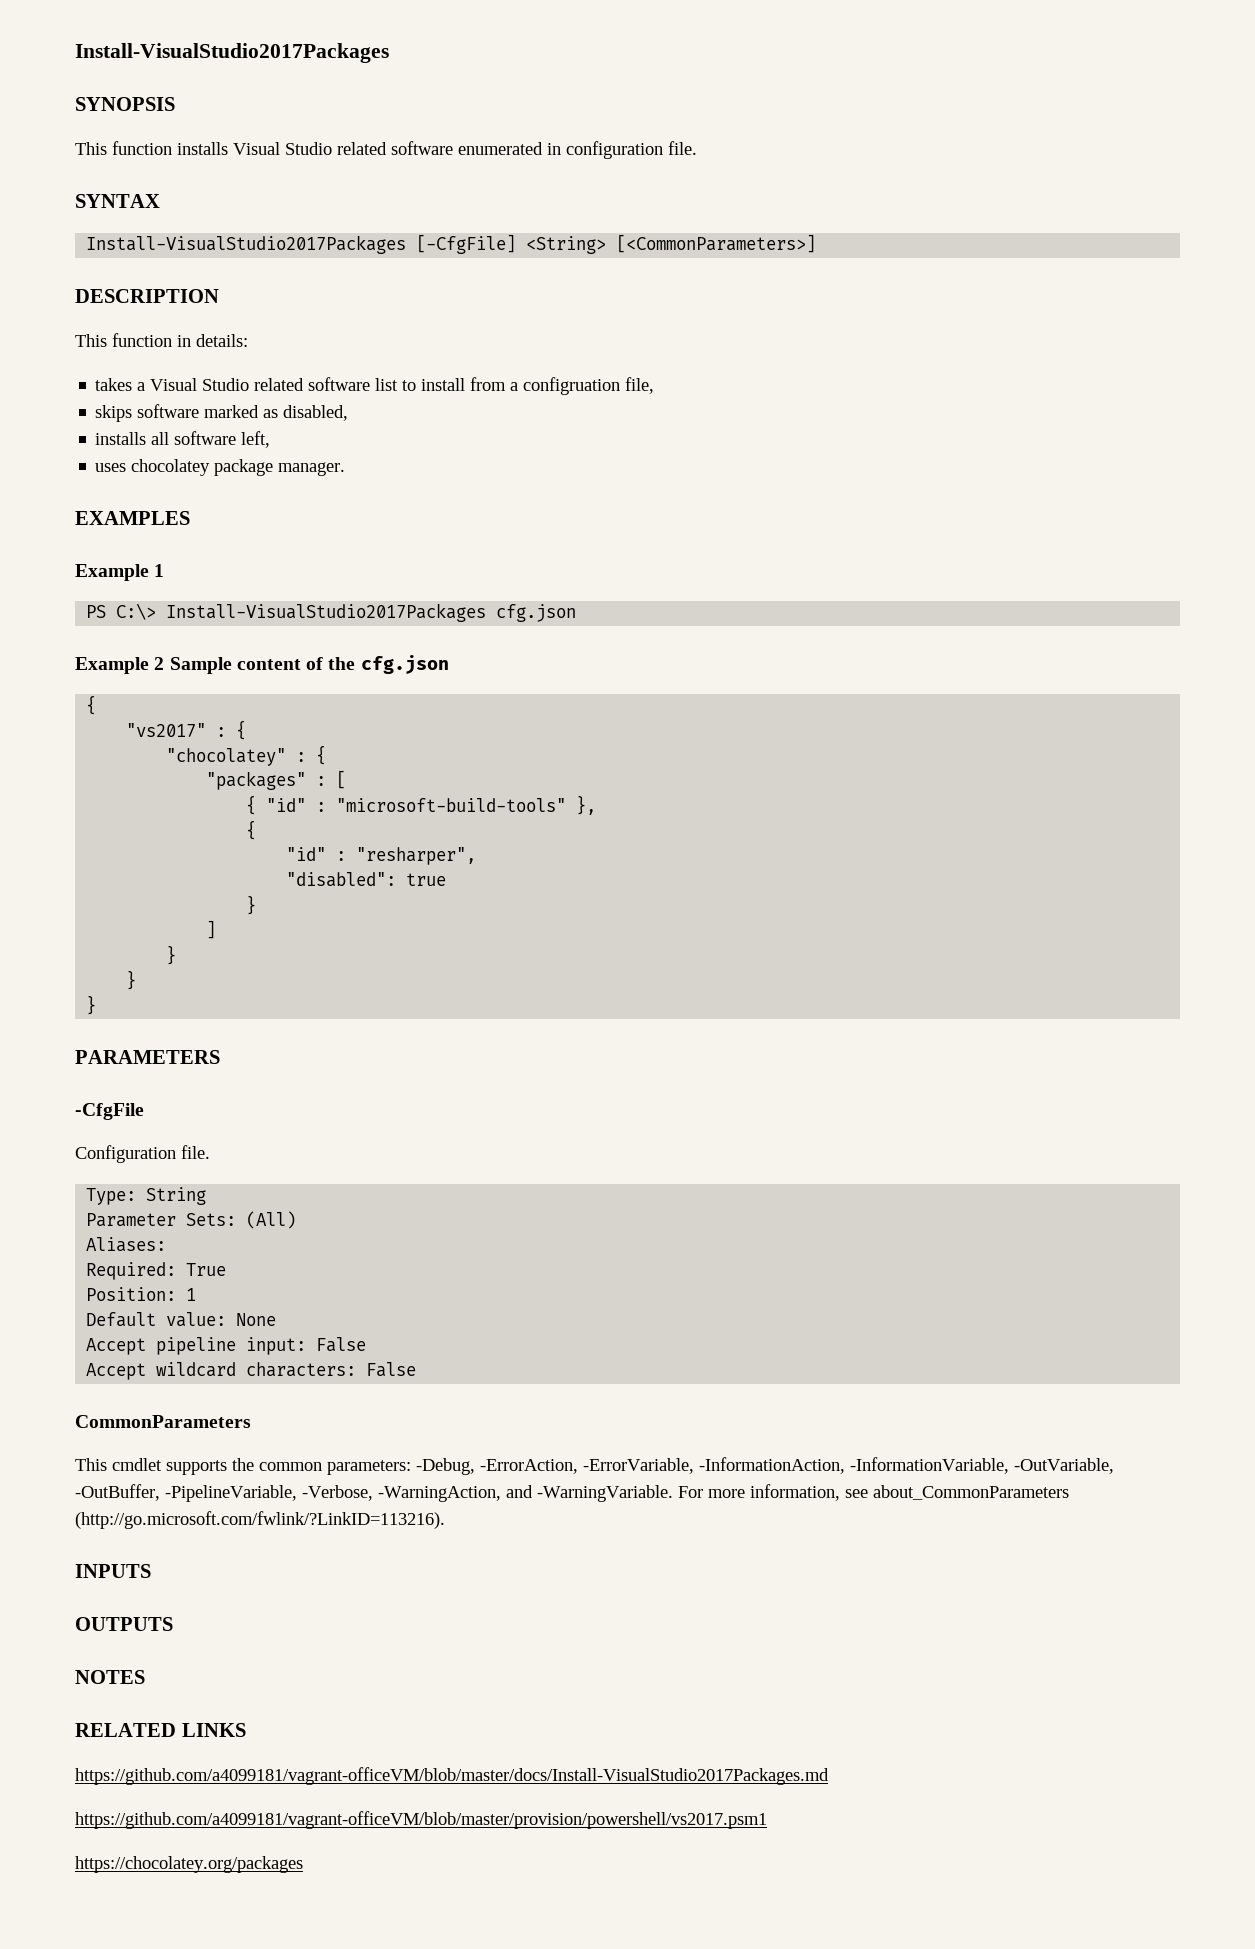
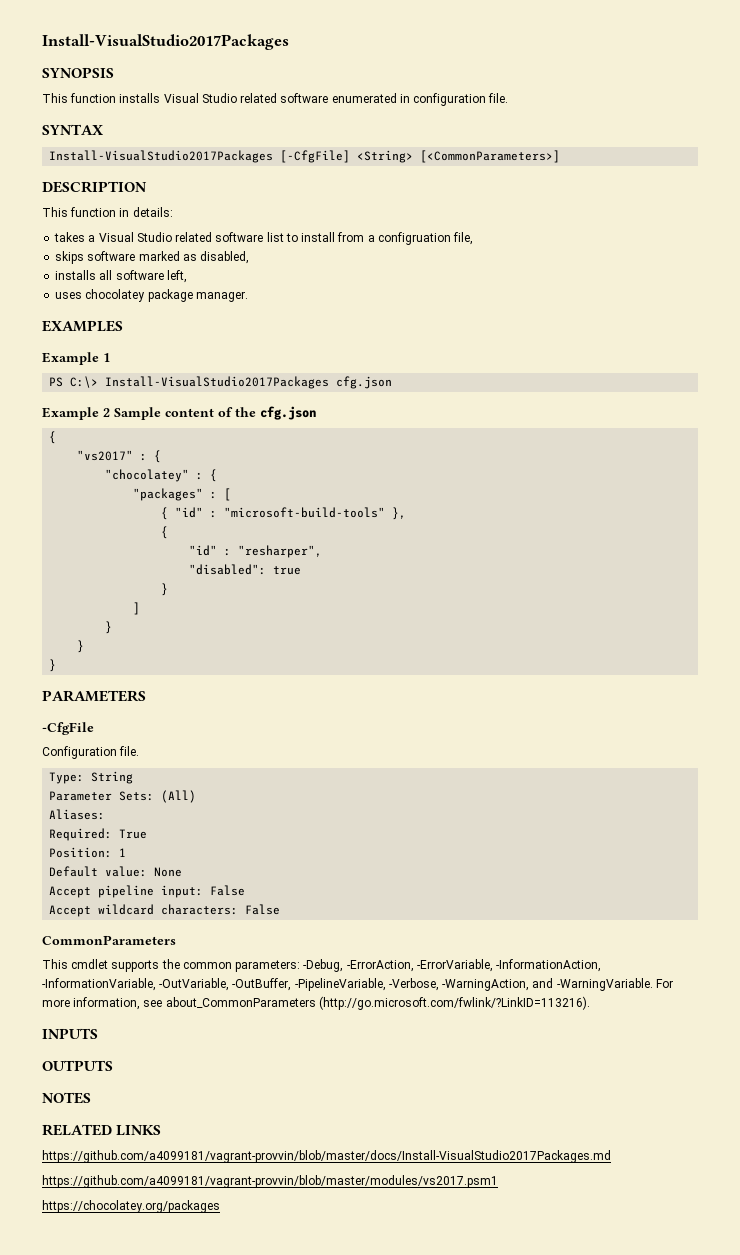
- https://github.com/a4099181/vagrant-officeVM/blob/master/docs/Install-VisualStudio2017Packages.md
- https://github.com/a4099181/vagrant-officeVM/blob/master/provision/powershell/vs2017.psm1
+ https://github.com/a4099181/vagrant-provvin/blob/master/docs/Install-VisualStudio2017Packages.md
+ https://github.com/a4099181/vagrant-provvin/blob/master/modules/vs2017.psm1

